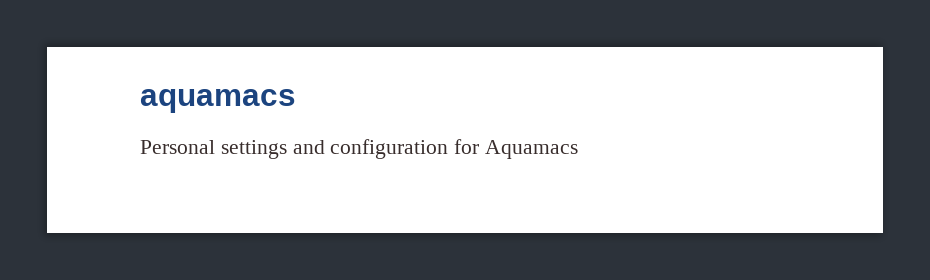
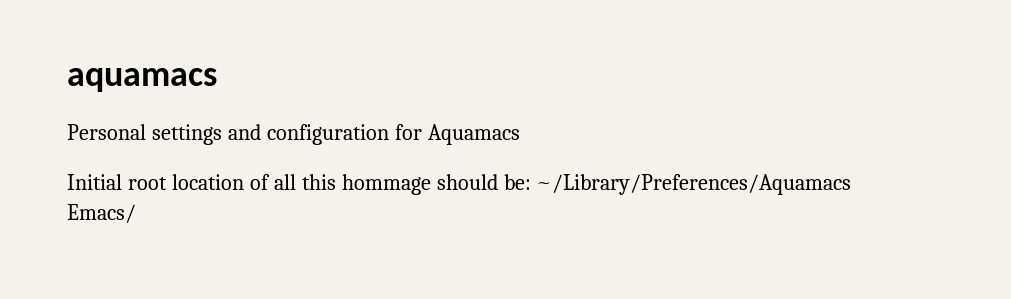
+ Initial root location of all this hommage should be: ~/Library/Preferences/Aquamacs Emacs/

